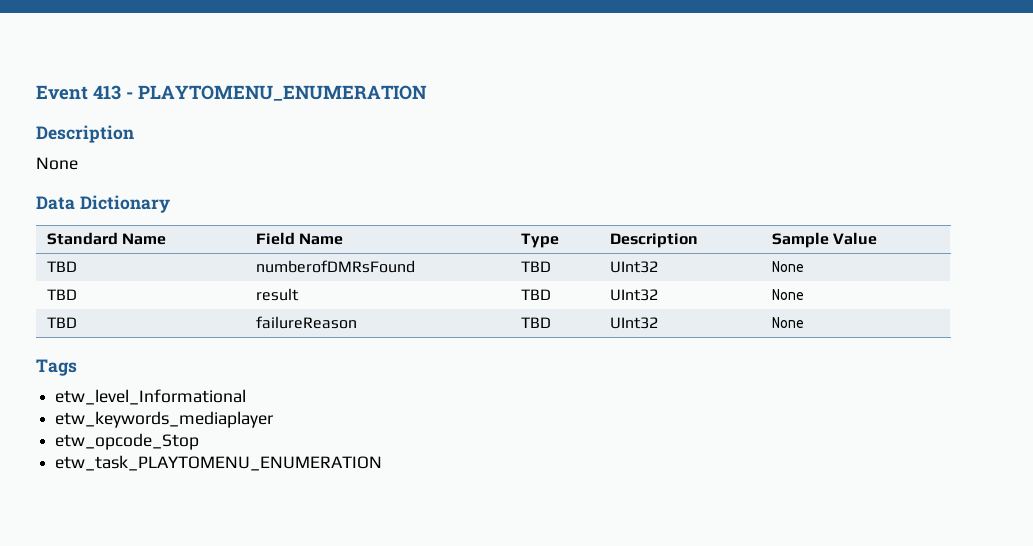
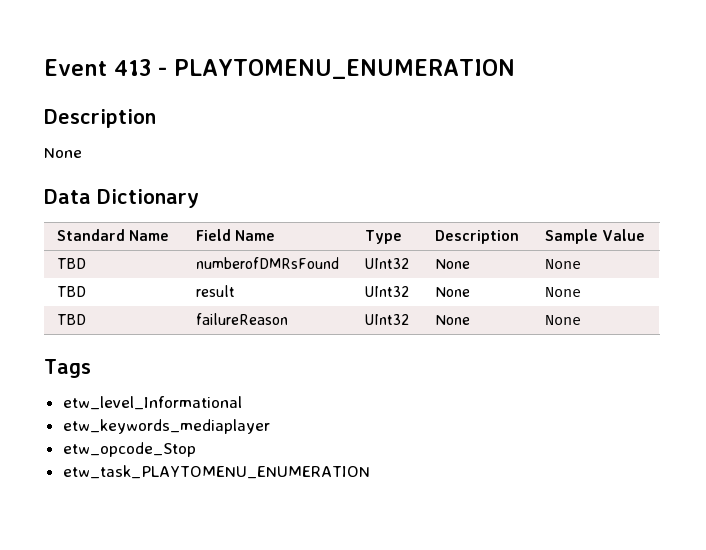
- TBD | numberofDMRsFound | TBD | UInt32 | None
+ TBD | numberofDMRsFound | UInt32 | None | None
- TBD | result | TBD | UInt32 | None
+ TBD | result | UInt32 | None | None
- TBD | failureReason | TBD | UInt32 | None
+ TBD | failureReason | UInt32 | None | None

